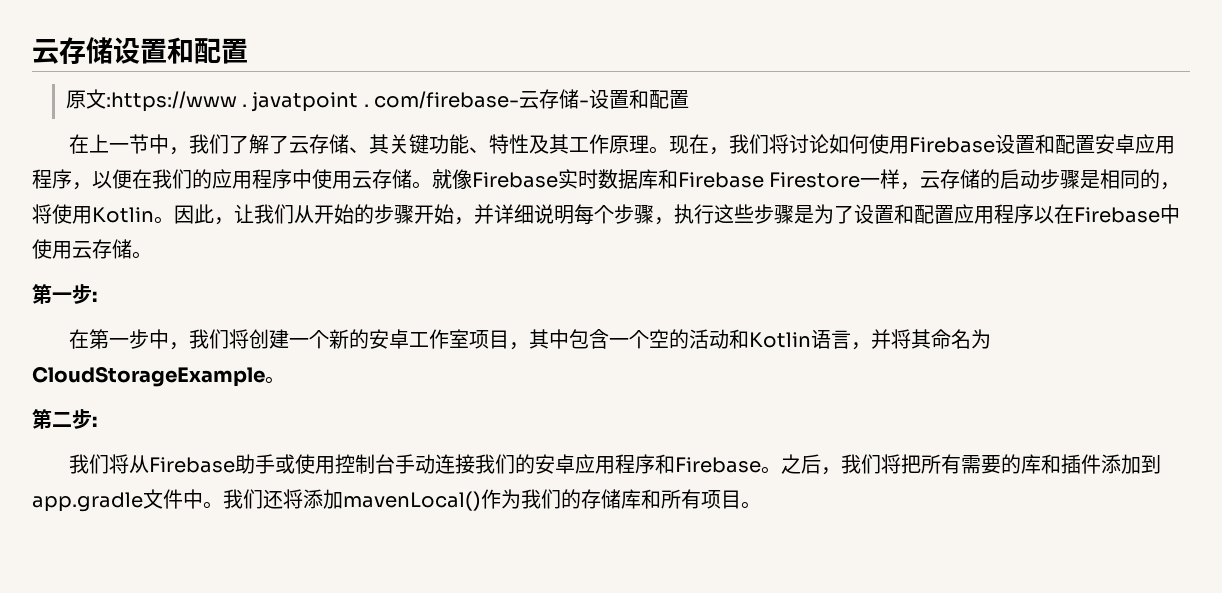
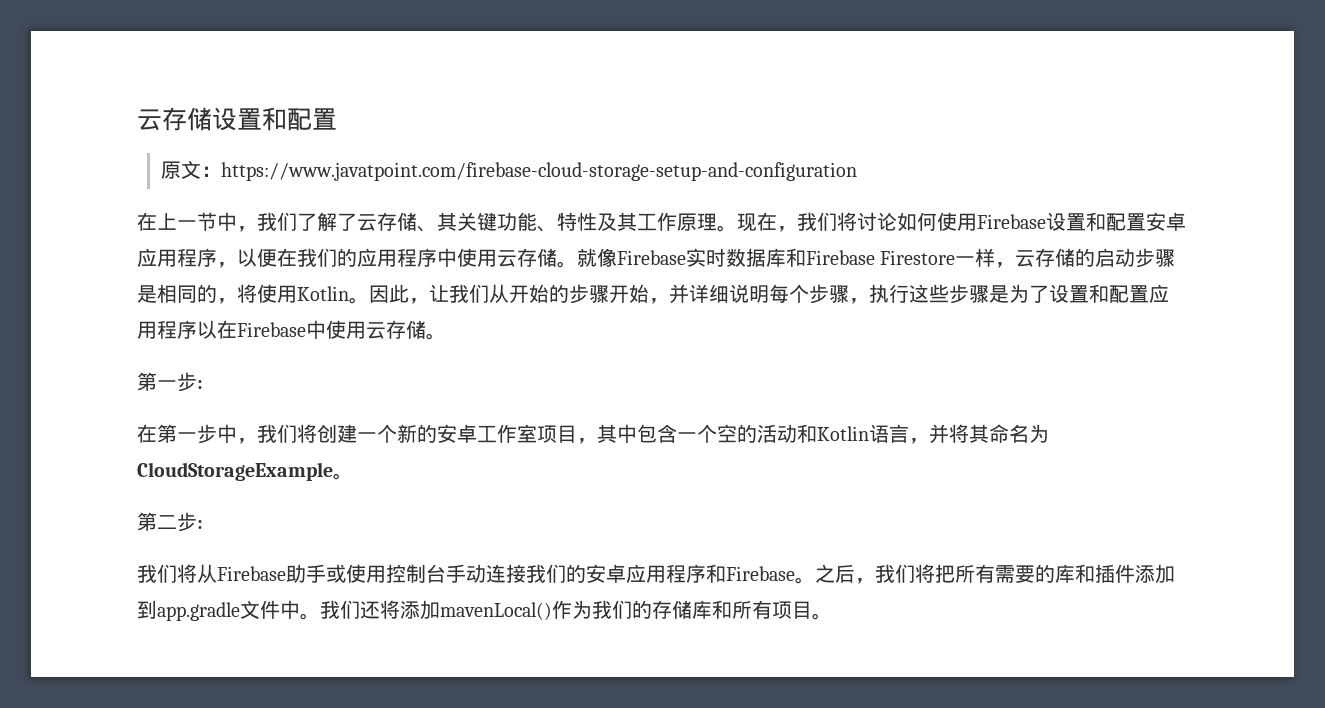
- 原文:https://www . javatpoint . com/firebase-云存储-设置和配置
+ 原文：https://www.javatpoint.com/firebase-cloud-storage-setup-and-configuration

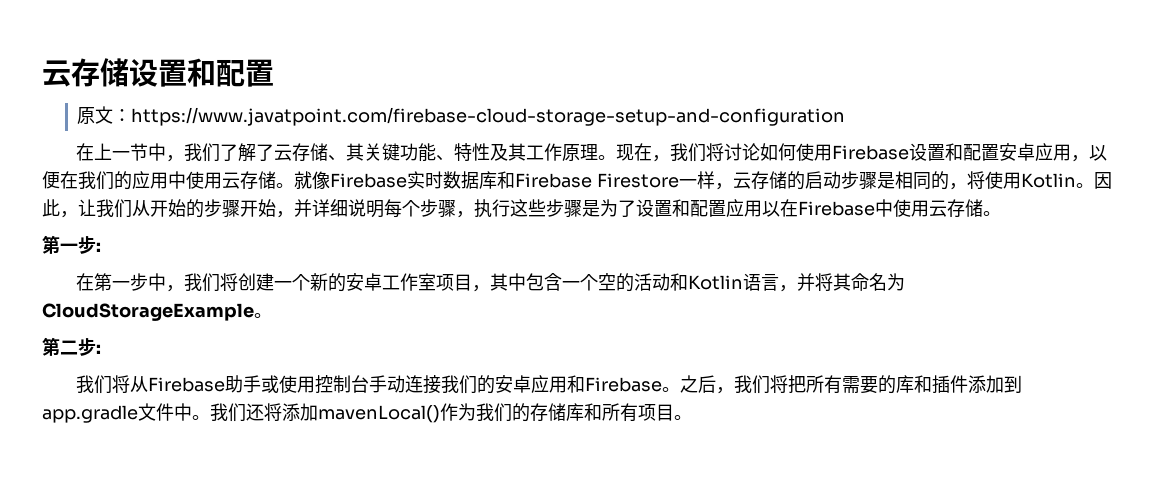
- 现在，我们将讨论如何使用Firebase设置和配置安卓应用程序，以便在我们的应用程序中使用云存储。
+ 现在，我们将讨论如何使用Firebase设置和配置安卓应用，以便在我们的应用中使用云存储。
- 因此，让我们从开始的步骤开始，并详细说明每个步骤，执行这些步骤是为了设置和配置应用程序以在Firebase中使用云存储。
+ 因此，让我们从开始的步骤开始，并详细说明每个步骤，执行这些步骤是为了设置和配置应用以在Firebase中使用云存储。
- 我们将从Firebase助手或使用控制台手动连接我们的安卓应用程序和Firebase。
+ 我们将从Firebase助手或使用控制台手动连接我们的安卓应用和Firebase。

